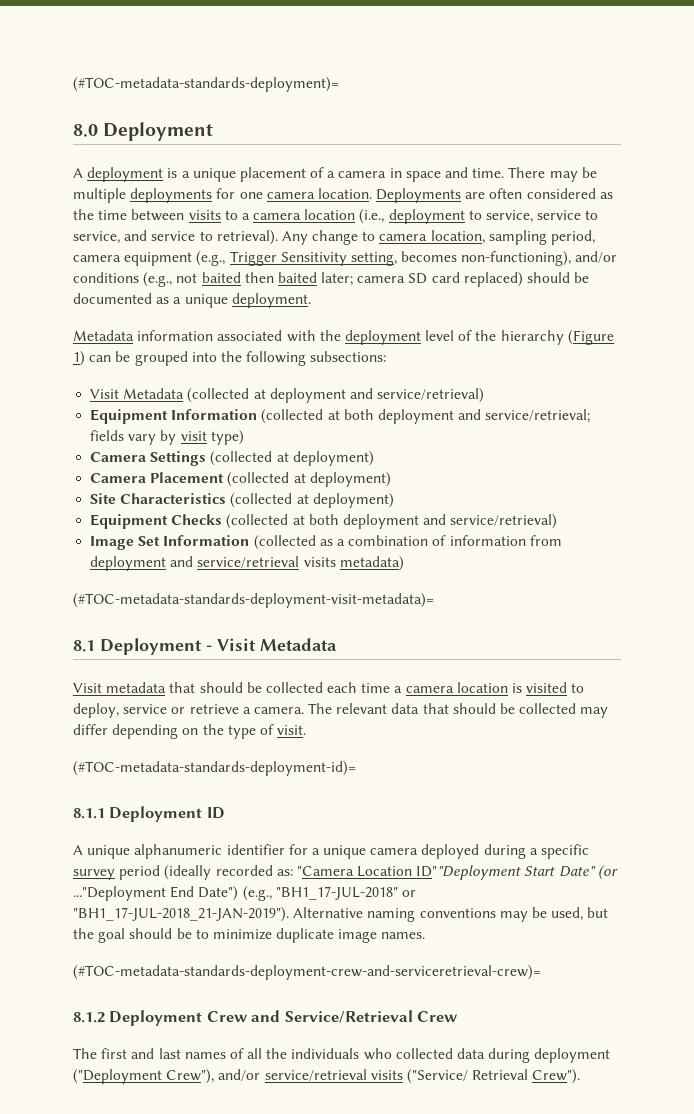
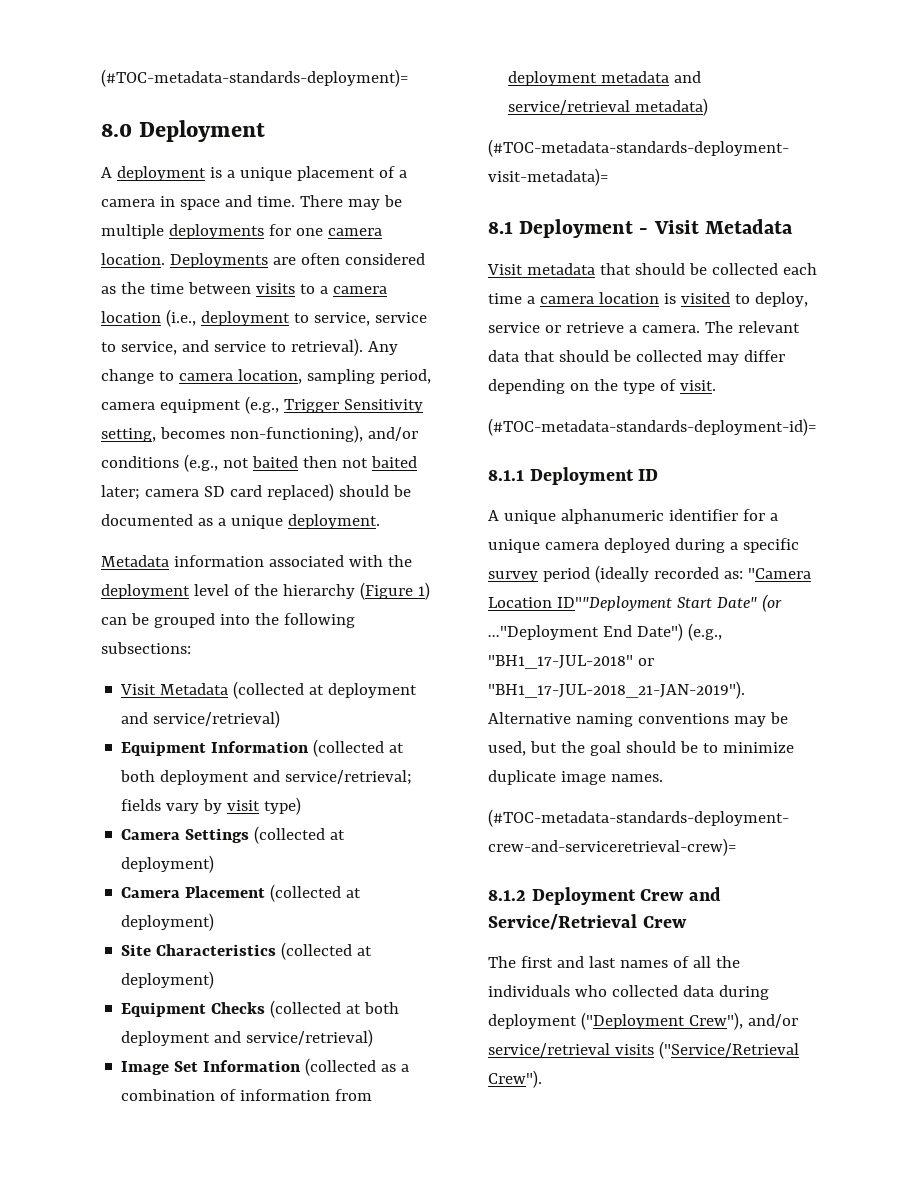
- Any change to camera location, sampling period, camera equipment (e.g., Trigger Sensitivity setting, becomes non-functioning), and/or conditions (e.g., not baited then baited later; camera SD card replaced) should be documented as a unique deployment.
+ Any change to camera location, sampling period, camera equipment (e.g., Trigger Sensitivity setting, becomes non-functioning), and/or conditions (e.g., not baited then not baited later; camera SD card replaced) should be documented as a unique deployment.
- Image Set Information (collected as a combination of information from deployment and service/retrieval visits metadata)
+ Image Set Information (collected as a combination of information from deployment metadata and service/retrieval metadata)
- The first and last names of all the individuals who collected data during deployment ("Deployment Crew"), and/or service/retrieval visits ("Service/ Retrieval Crew").
+ The first and last names of all the individuals who collected data during deployment ("Deployment Crew"), and/or service/retrieval visits ("Service/Retrieval Crew").

